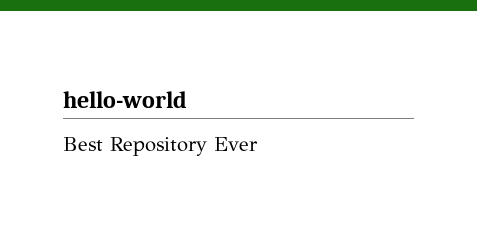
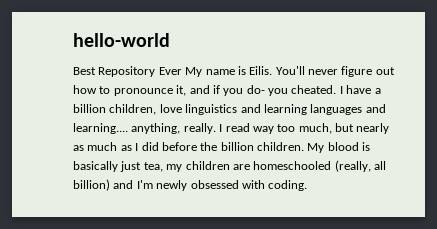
- Best Repository Ever
+ Best Repository Ever My name is Eilis. You'll never figure out how to pronounce it, and if you do- you cheated. I have a billion children, love linguistics and learning languages and learning.... anything, really. I read way too much, but nearly as much as I did before the billion children. My blood is basically just tea, my children are homeschooled (really, all billion) and I'm newly obsessed with coding.

